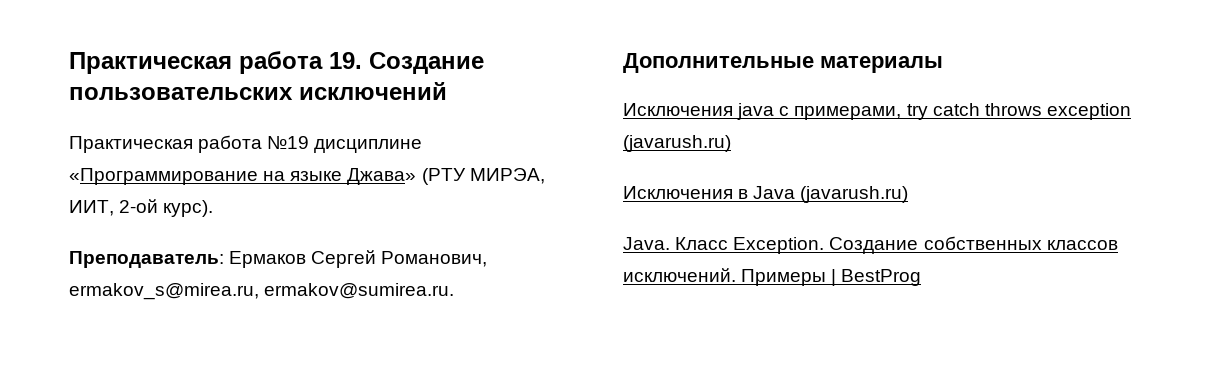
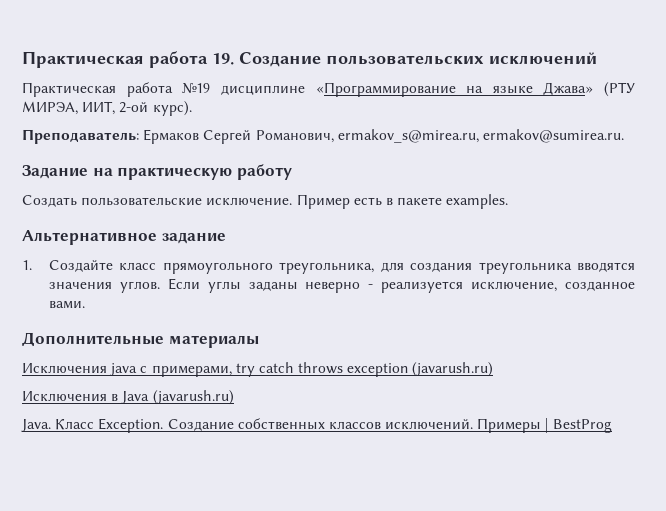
+ Задание на практическую работу
+ Создать пользовательские исключение. Пример есть в пакете examples.
+ Альтернативное задание
+ 1. Создайте класс прямоугольного треугольника, для создания треугольника вводятся значения углов. Если углы заданы неверно - реализуется исключение, созданное вами.

